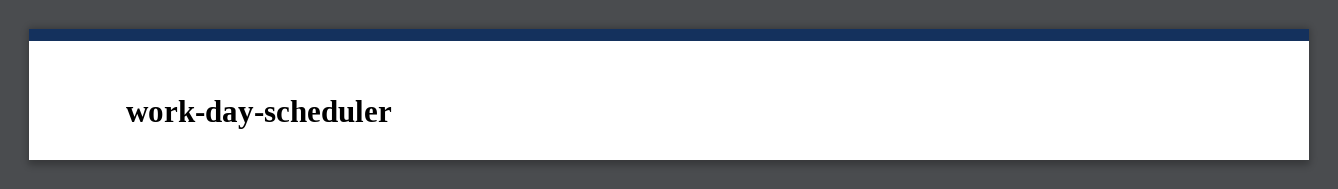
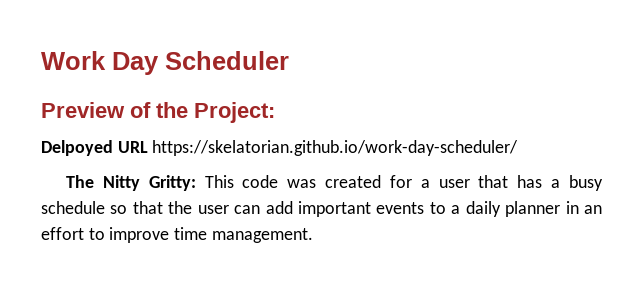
- work-day-scheduler
+ Work Day Scheduler
+ Preview of the Project:
+ Delpoyed URL https://skelatorian.github.io/work-day-scheduler/
+ The Nitty Gritty: This code was created for a user that has a busy schedule so that the user can add important events to a daily planner in an effort to improve time management.

